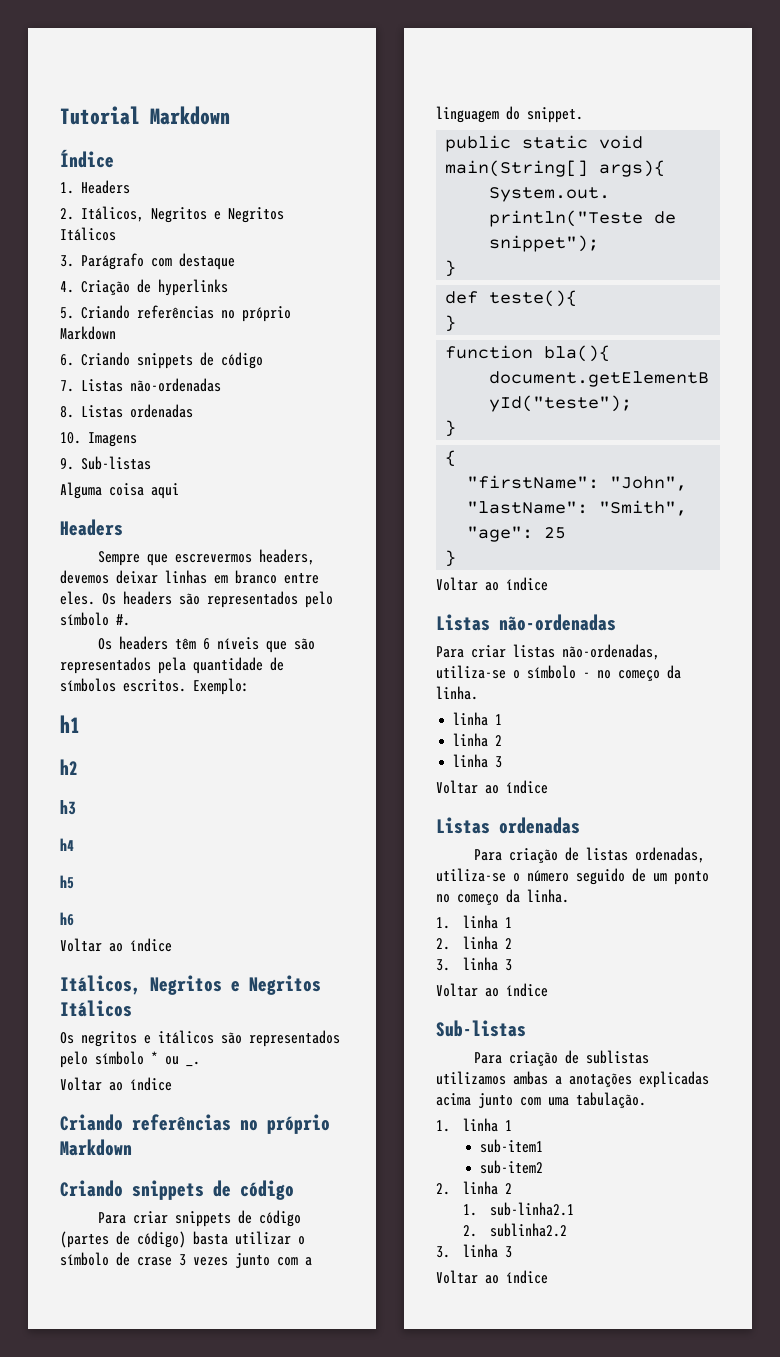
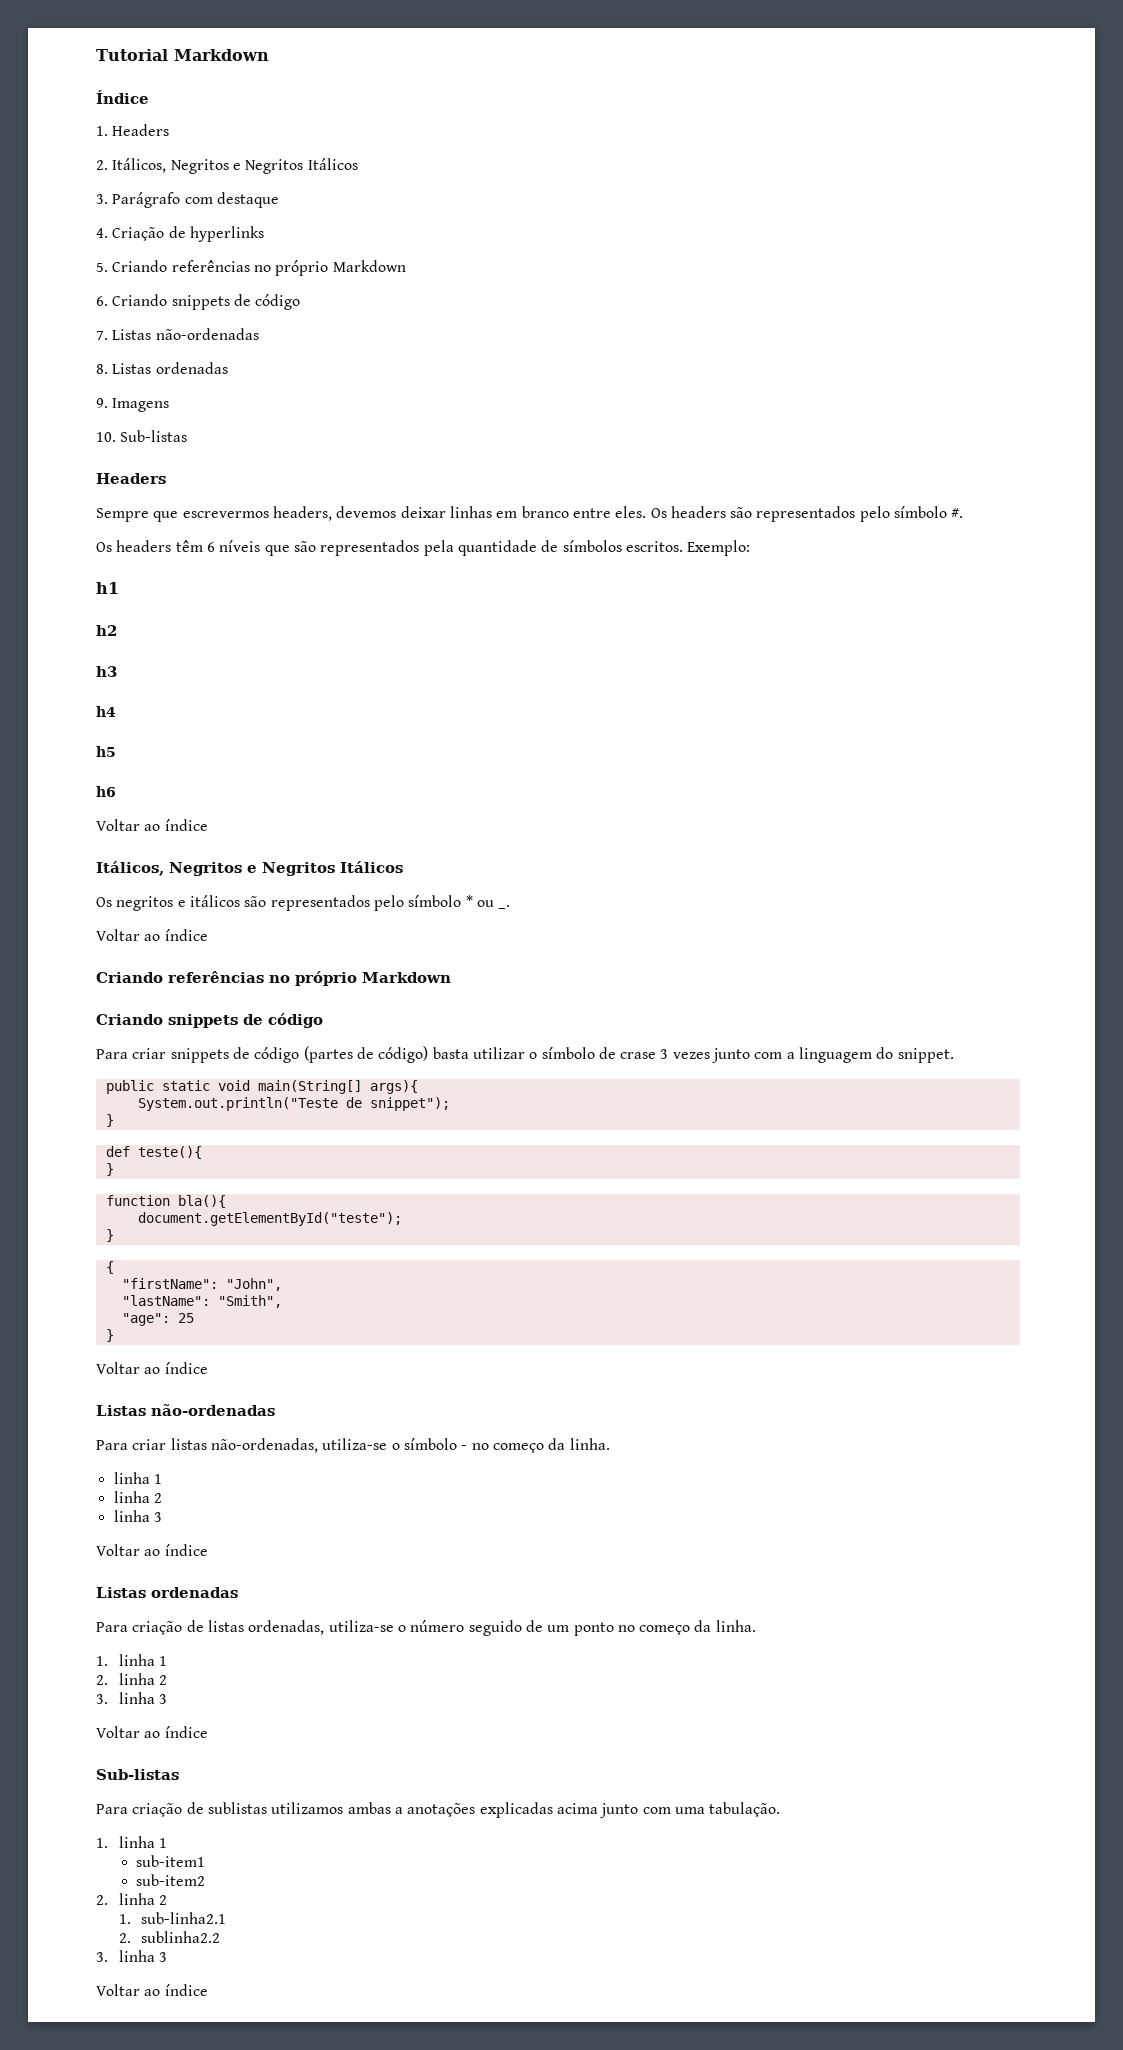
- 10. Imagens
+ 9. Imagens
- 9. Sub-listas
- Alguma coisa aqui
+ 10. Sub-listas

